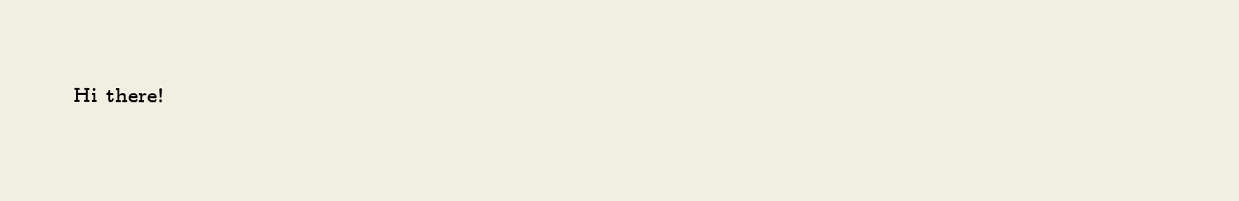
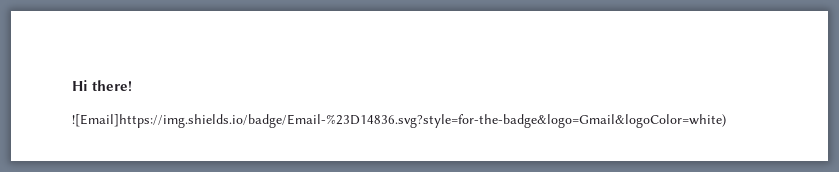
+ ![Email]https://img.shields.io/badge/Email-%23D14836.svg?style=for-the-badge&logo=Gmail&logoColor=white)

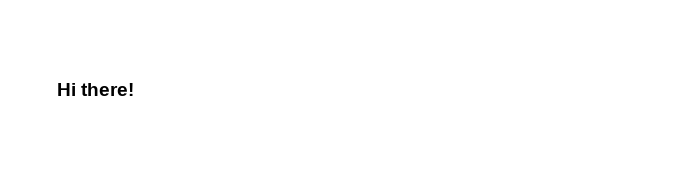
- ![Email]https://img.shields.io/badge/Email-%23D14836.svg?style=for-the-badge&logo=Gmail&logoColor=white)

